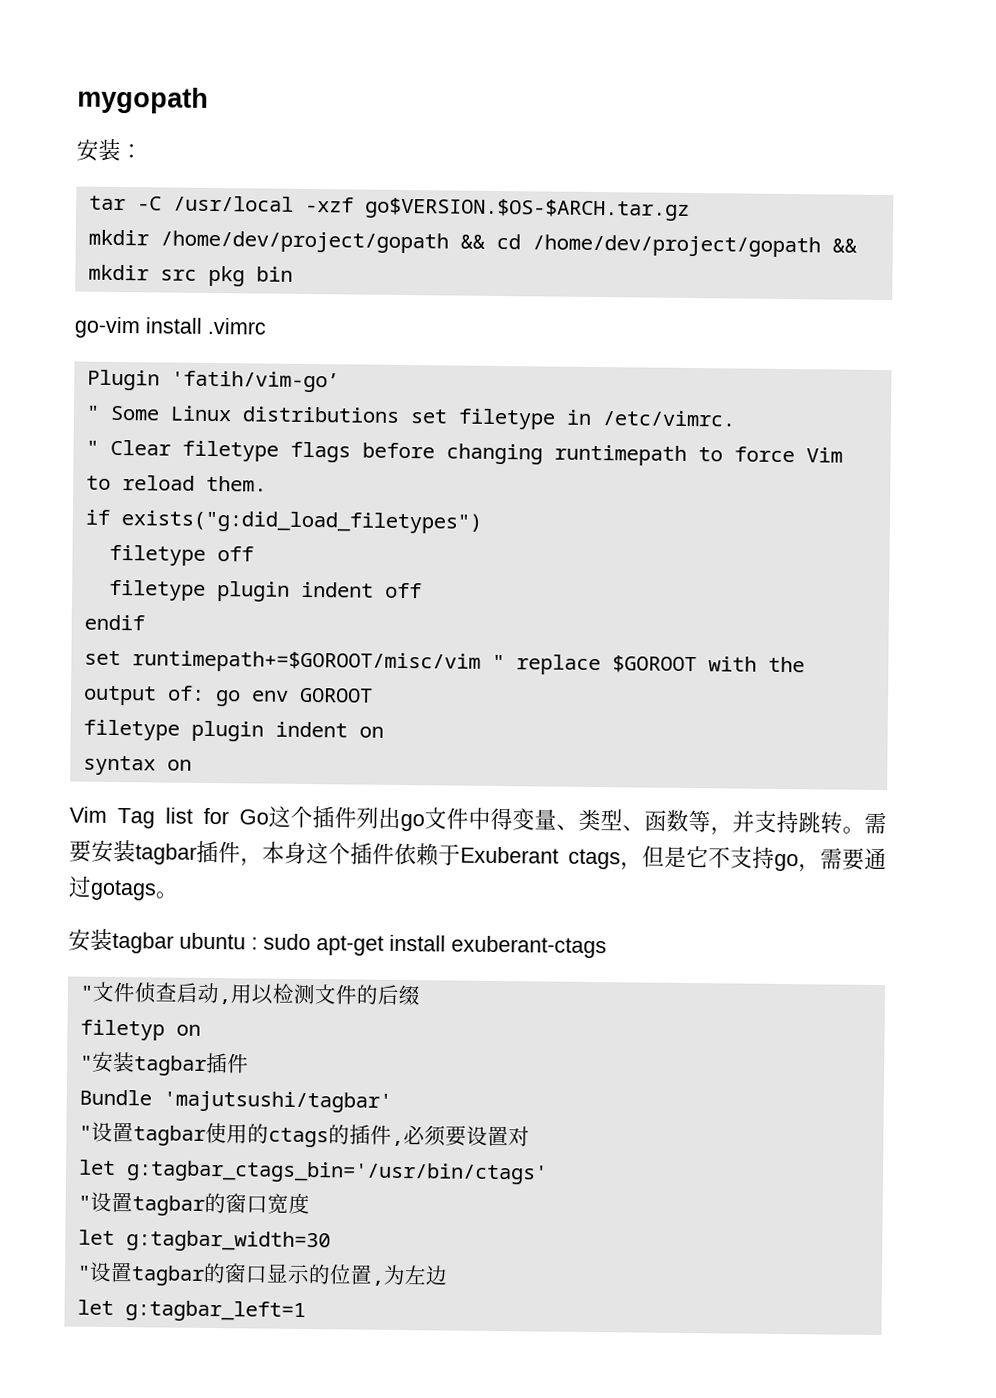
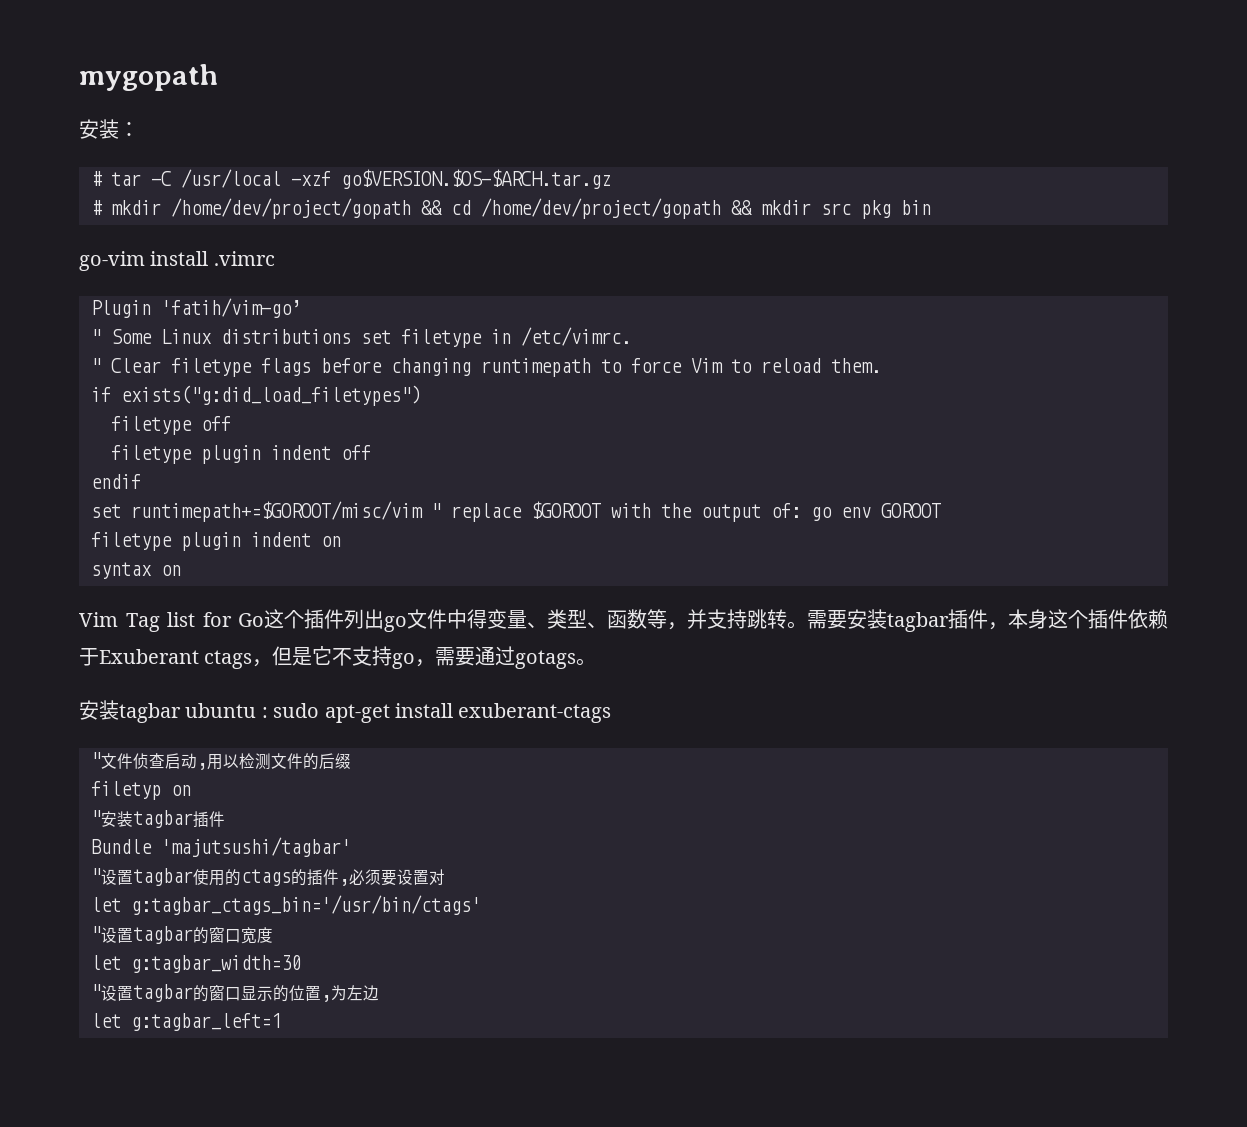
- tar -C /usr/local -xzf go$VERSION.$OS-$ARCH.tar.gz
+ # tar -C /usr/local -xzf go$VERSION.$OS-$ARCH.tar.gz
- mkdir /home/dev/project/gopath && cd /home/dev/project/gopath && mkdir src pkg bin
+ # mkdir /home/dev/project/gopath && cd /home/dev/project/gopath && mkdir src pkg bin

